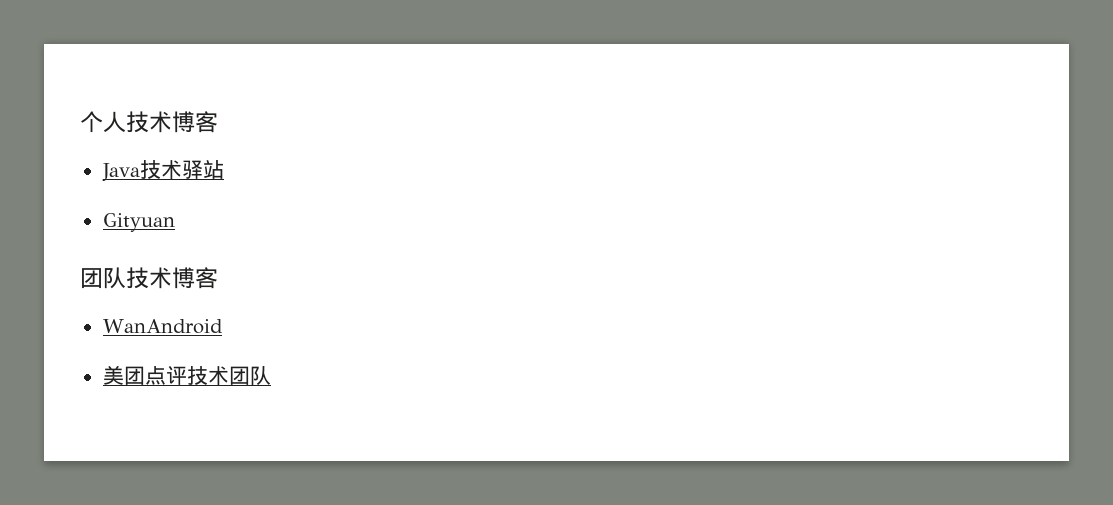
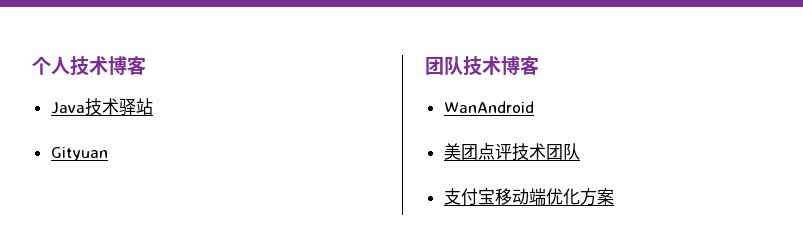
+ 支付宝移动端优化方案

